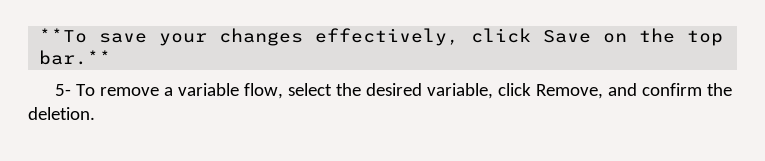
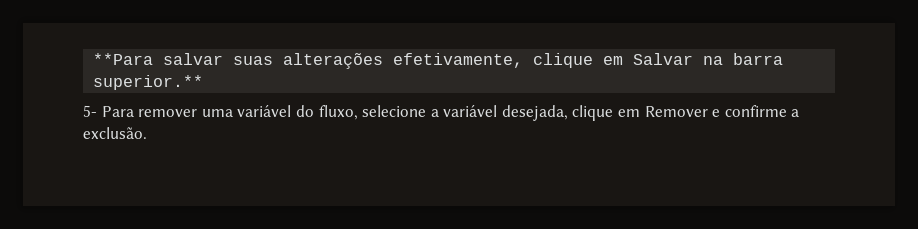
- **To save your changes effectively, click Save on the top bar.**
- 5- To remove a variable flow, select the desired variable, click Remove, and confirm the deletion.
+ **Para salvar suas alterações efetivamente, clique em Salvar na barra superior.**
+ 5- Para remover uma variável do fluxo, selecione a variável desejada, clique em Remover e confirme a exclusão.

